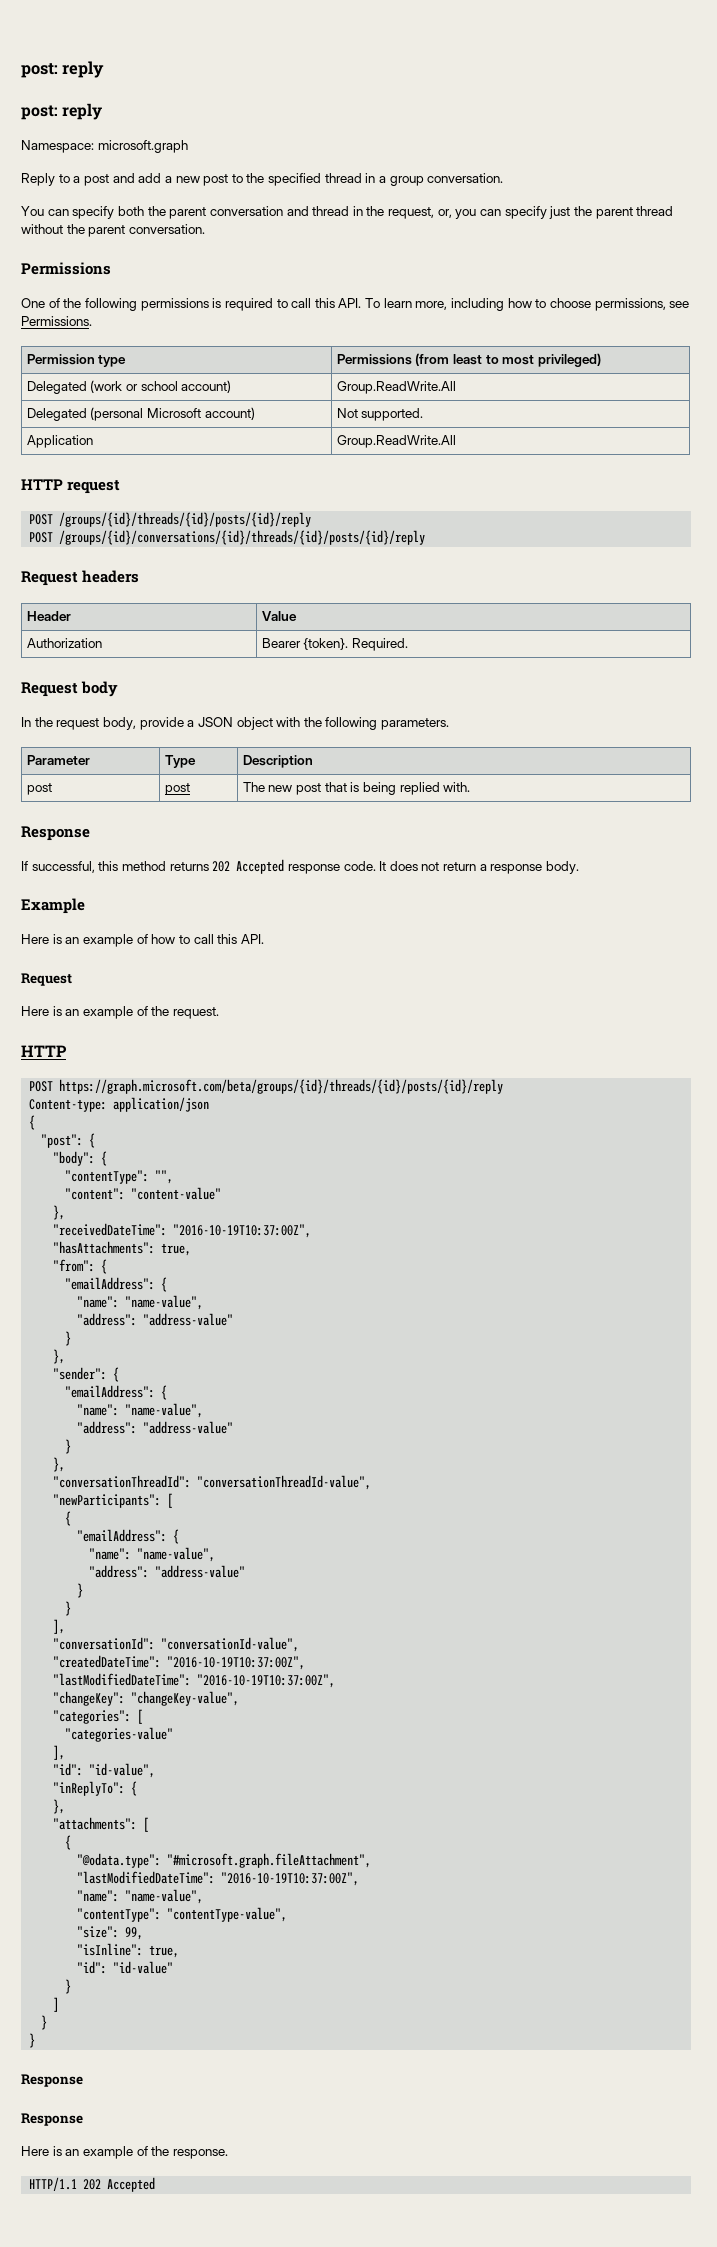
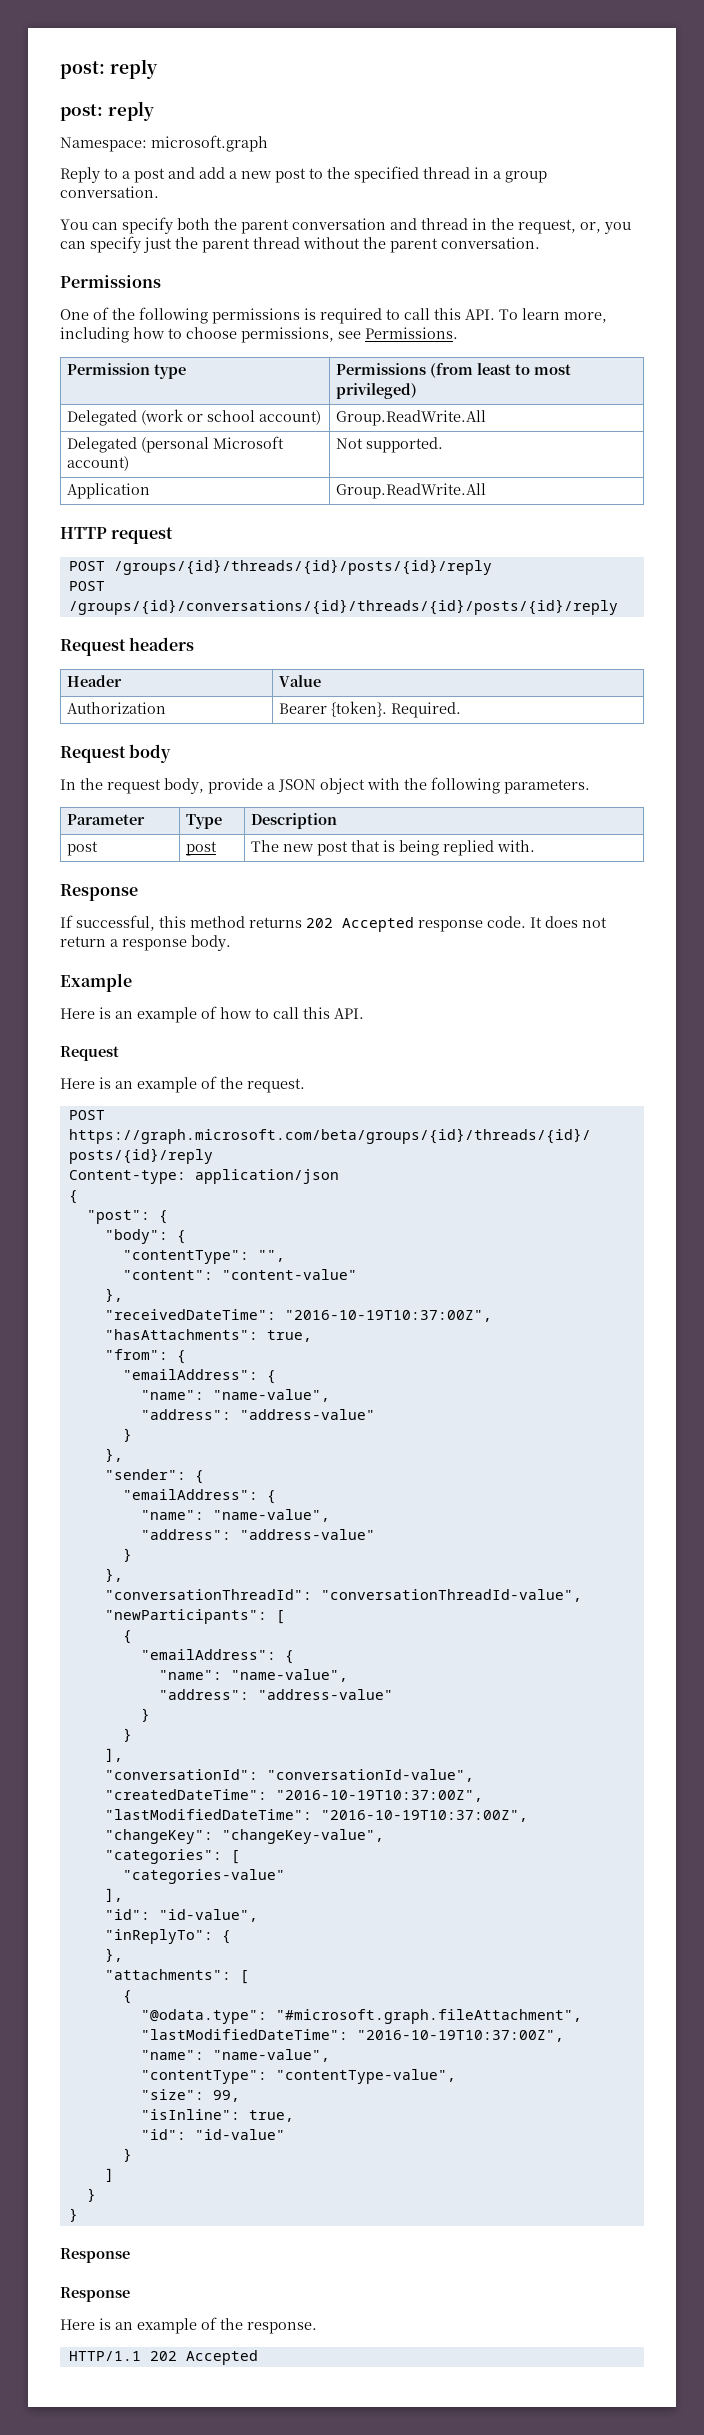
  Here is an example of the request.
- HTTP

